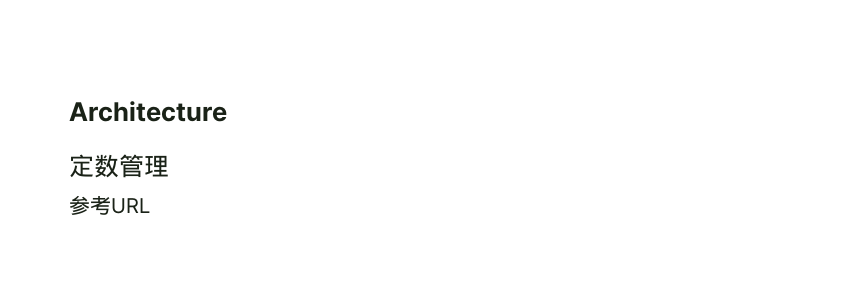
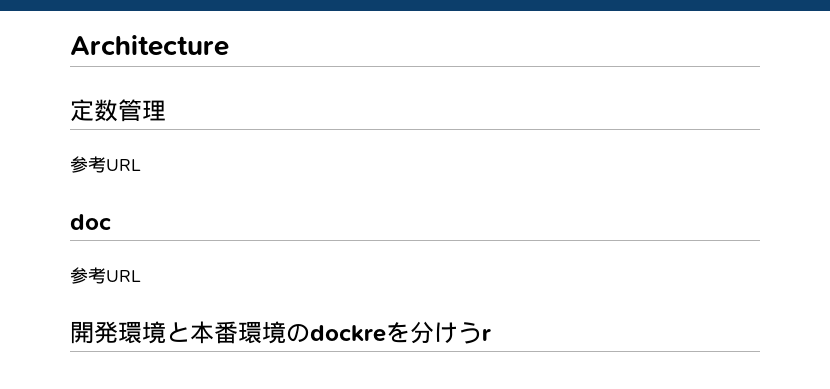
+ doc
+ 参考URL
+ 開発環境と本番環境のdockreを分けうr

